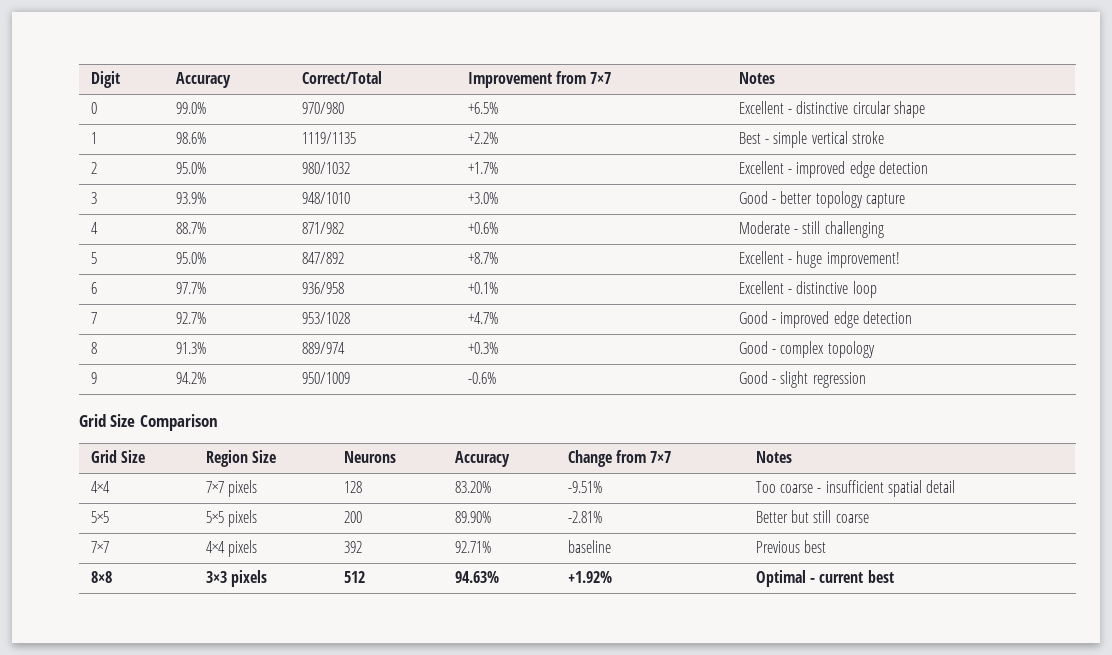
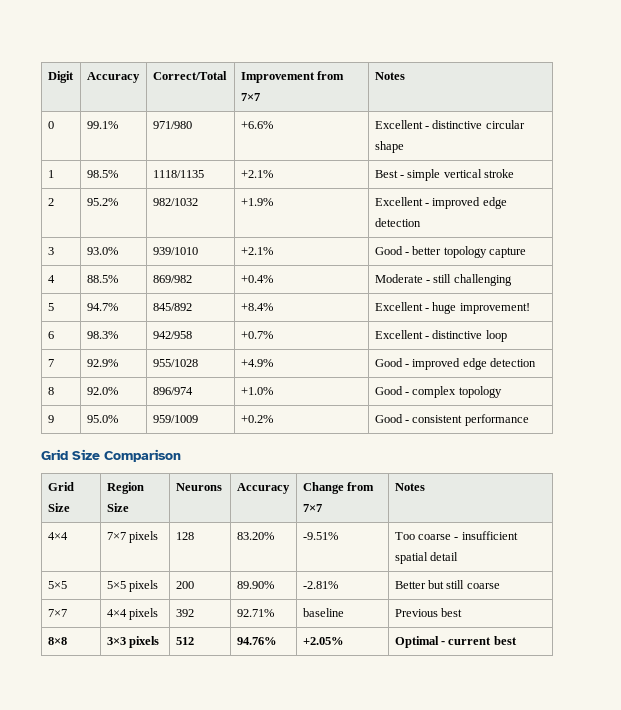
- 0 | 99.0% | 970/980 | +6.5% | Excellent - distinctive circular shape
+ 0 | 99.1% | 971/980 | +6.6% | Excellent - distinctive circular shape
- 1 | 98.6% | 1119/1135 | +2.2% | Best - simple vertical stroke
+ 1 | 98.5% | 1118/1135 | +2.1% | Best - simple vertical stroke
- 2 | 95.0% | 980/1032 | +1.7% | Excellent - improved edge detection
+ 2 | 95.2% | 982/1032 | +1.9% | Excellent - improved edge detection
- 3 | 93.9% | 948/1010 | +3.0% | Good - better topology capture
+ 3 | 93.0% | 939/1010 | +2.1% | Good - better topology capture
- 4 | 88.7% | 871/982 | +0.6% | Moderate - still challenging
+ 4 | 88.5% | 869/982 | +0.4% | Moderate - still challenging
- 5 | 95.0% | 847/892 | +8.7% | Excellent - huge improvement!
+ 5 | 94.7% | 845/892 | +8.4% | Excellent - huge improvement!
- 6 | 97.7% | 936/958 | +0.1% | Excellent - distinctive loop
+ 6 | 98.3% | 942/958 | +0.7% | Excellent - distinctive loop
- 7 | 92.7% | 953/1028 | +4.7% | Good - improved edge detection
+ 7 | 92.9% | 955/1028 | +4.9% | Good - improved edge detection
- 8 | 91.3% | 889/974 | +0.3% | Good - complex topology
+ 8 | 92.0% | 896/974 | +1.0% | Good - complex topology
- 9 | 94.2% | 950/1009 | -0.6% | Good - slight regression
+ 9 | 95.0% | 959/1009 | +0.2% | Good - consistent performance
- 8×8 | 3×3 pixels | 512 | 94.63% | +1.92% | Optimal - current best
+ 8×8 | 3×3 pixels | 512 | 94.76% | +2.05% | Optimal - current best

